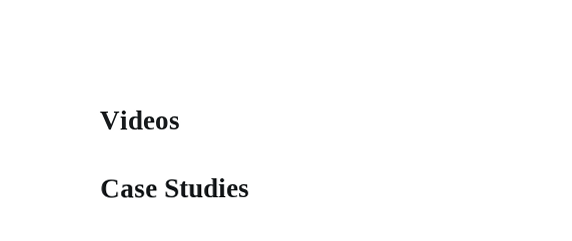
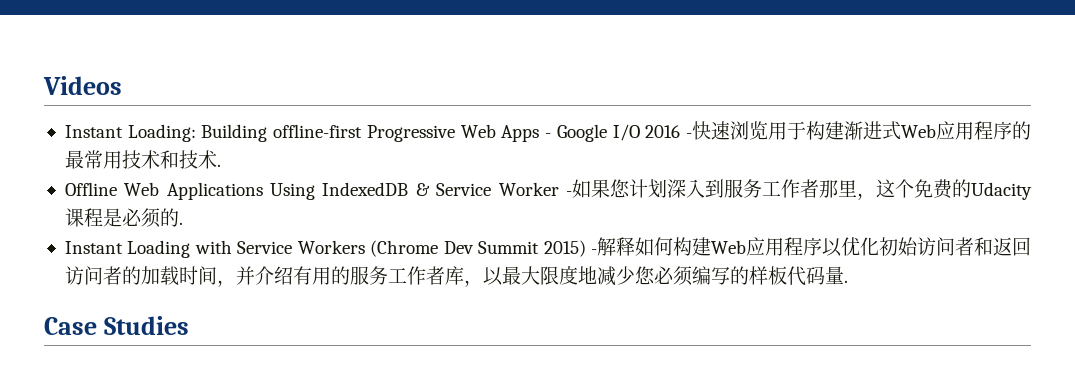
+ Instant Loading: Building offline-first Progressive Web Apps - Google I/O 2016 -快速浏览用于构建渐进式Web应用程序的最常用技术和技术.
+ Offline Web Applications Using IndexedDB & Service Worker -如果您计划深入到服务工作者那里，这个免费的Udacity课程是必须的.
+ Instant Loading with Service Workers (Chrome Dev Summit 2015) -解释如何构建Web应用程序以优化初始访问者和返回访问者的加载时间，并介绍有用的服务工作者库，以最大限度地减少您必须编写的样板代码量.

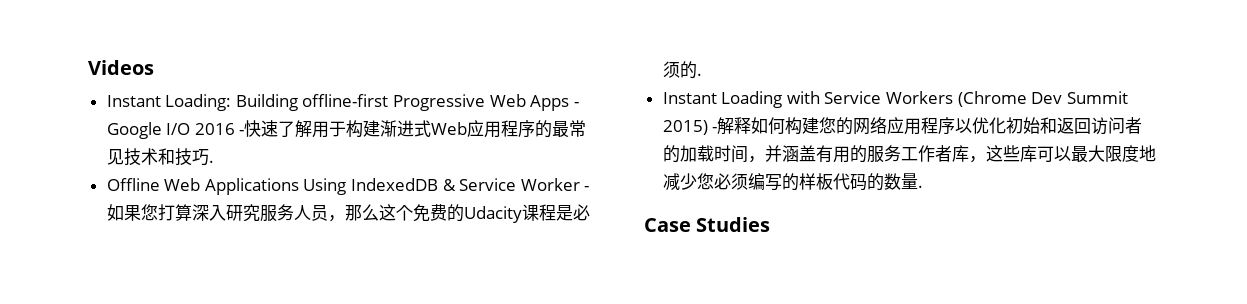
- Instant Loading: Building offline-first Progressive Web Apps - Google I/O 2016 -快速浏览用于构建渐进式Web应用程序的最常用技术和技术.
+ Instant Loading: Building offline-first Progressive Web Apps - Google I/O 2016 -快速了解用于构建渐进式Web应用程序的最常见技术和技巧.
- Offline Web Applications Using IndexedDB & Service Worker -如果您计划深入到服务工作者那里，这个免费的Udacity课程是必须的.
+ Offline Web Applications Using IndexedDB & Service Worker -如果您打算深入研究服务人员，那么这个免费的Udacity课程是必须的.
- Instant Loading with Service Workers (Chrome Dev Summit 2015) -解释如何构建Web应用程序以优化初始访问者和返回访问者的加载时间，并介绍有用的服务工作者库，以最大限度地减少您必须编写的样板代码量.
+ Instant Loading with Service Workers (Chrome Dev Summit 2015) -解释如何构建您的网络应用程序以优化初始和返回访问者的加载时间，并涵盖有用的服务工作者库，这些库可以最大限度地减少您必须编写的样板代码的数量.

